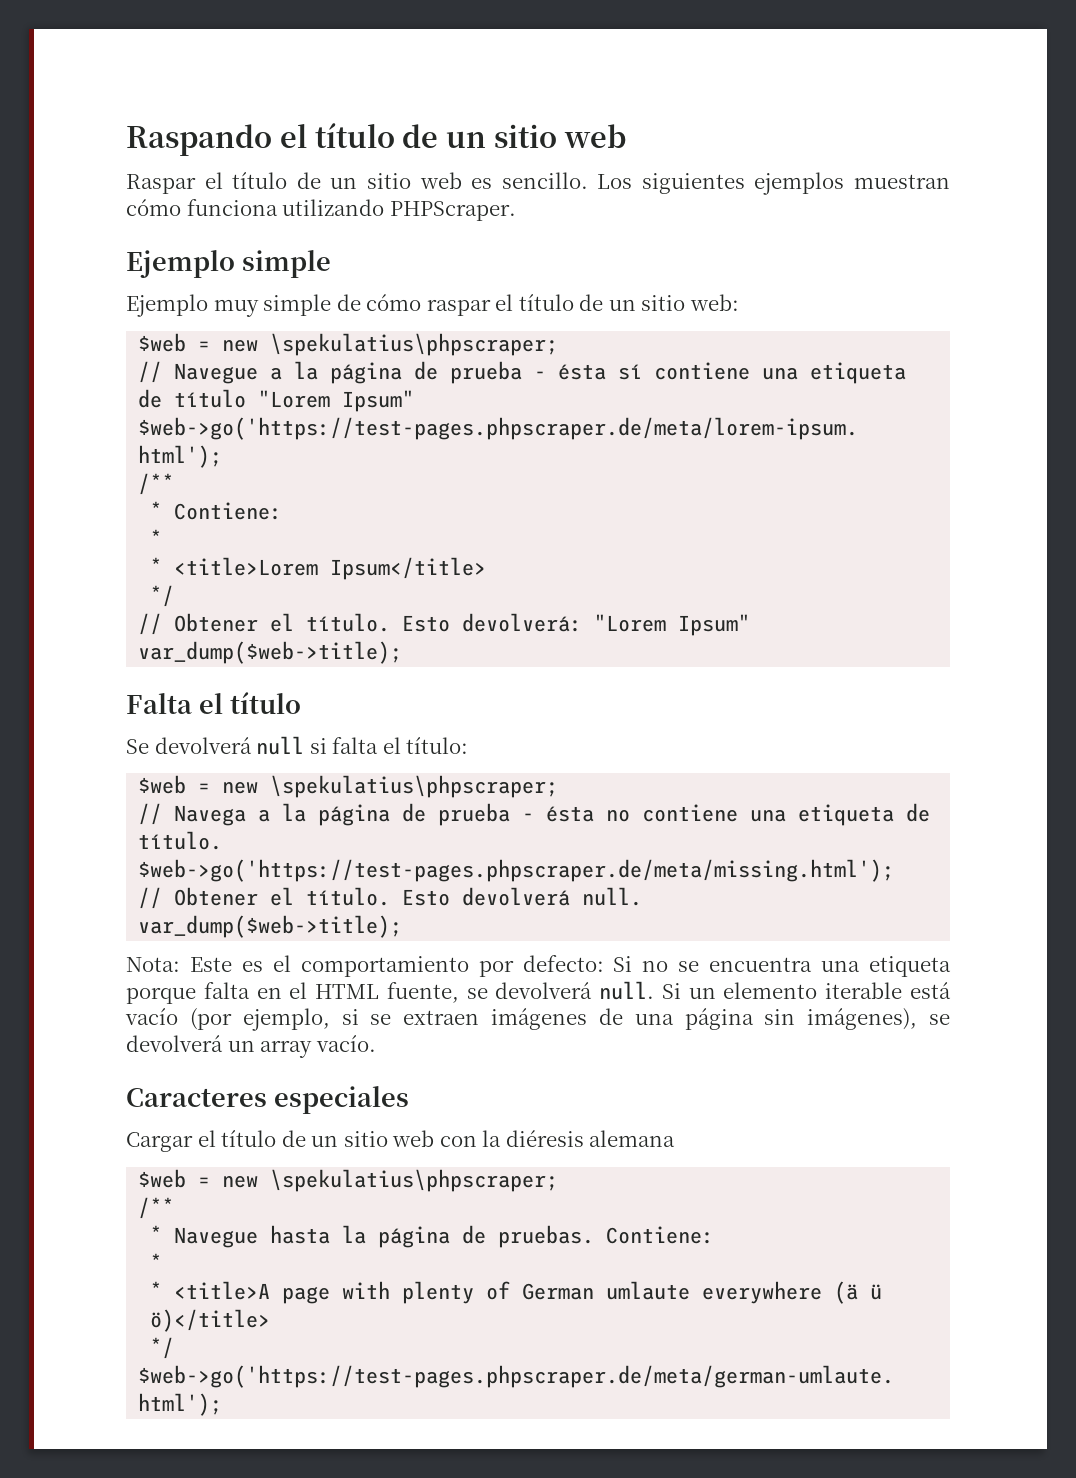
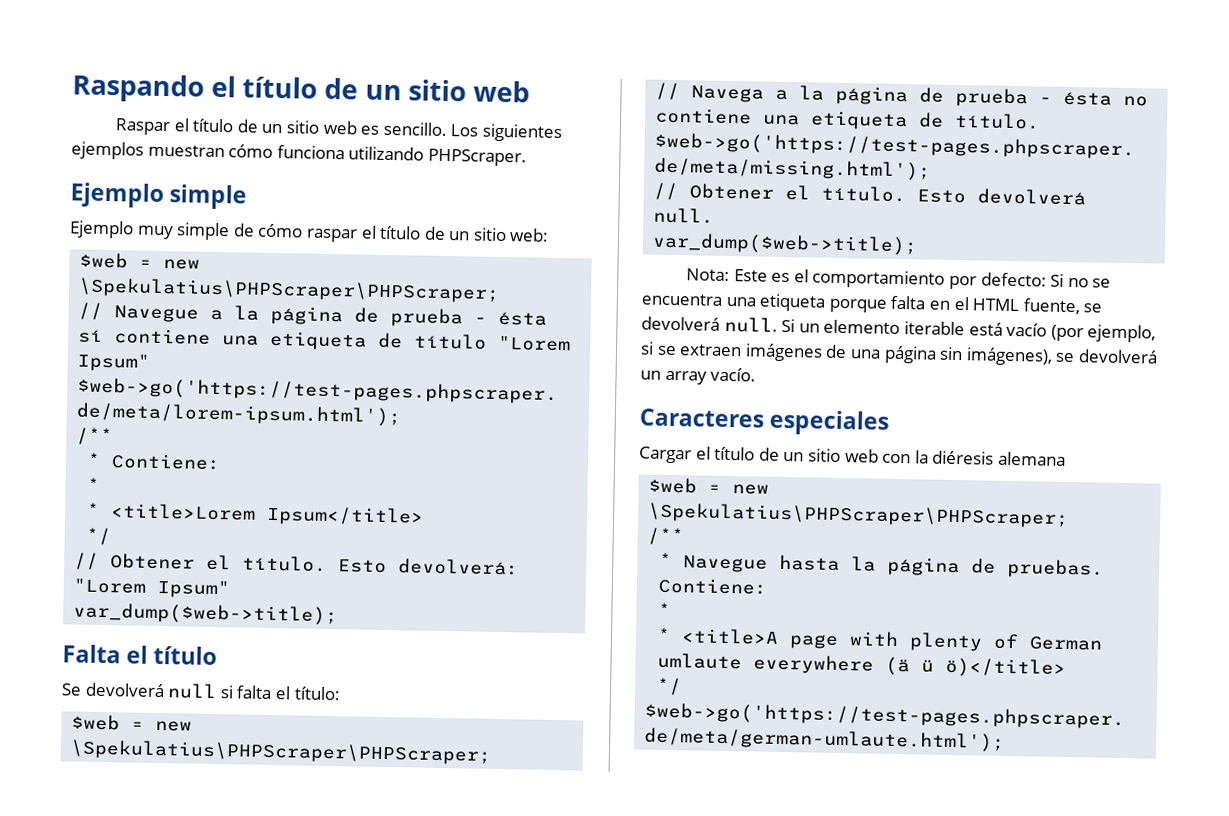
  Ejemplo muy simple de cómo raspar el título de un sitio web:
- $web = new \spekulatius\phpscraper;
+ $web = new \Spekulatius\PHPScraper\PHPScraper;
  Se devolverá null si falta el título:
- $web = new \spekulatius\phpscraper;
+ $web = new \Spekulatius\PHPScraper\PHPScraper;
  Cargar el título de un sitio web con la diéresis alemana
- $web = new \spekulatius\phpscraper;
+ $web = new \Spekulatius\PHPScraper\PHPScraper;

